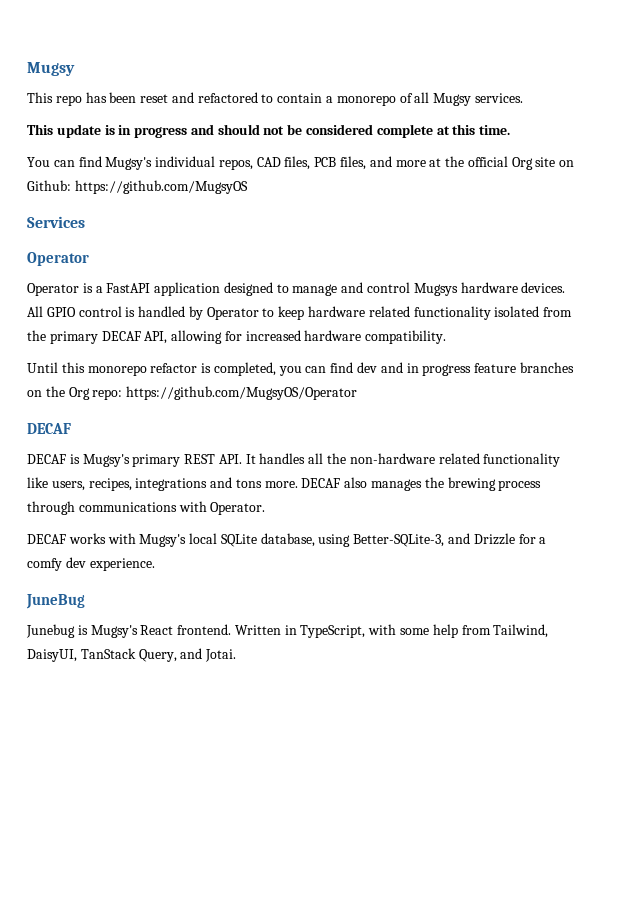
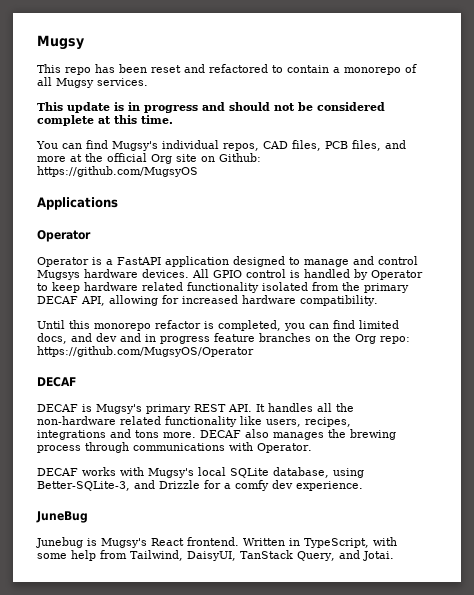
- Services
+ Applications
- Until this monorepo refactor is completed, you can find dev and in progress feature branches on the Org repo: https://github.com/MugsyOS/Operator
+ Until this monorepo refactor is completed, you can find limited docs, and dev and in progress feature branches on the Org repo: https://github.com/MugsyOS/Operator

